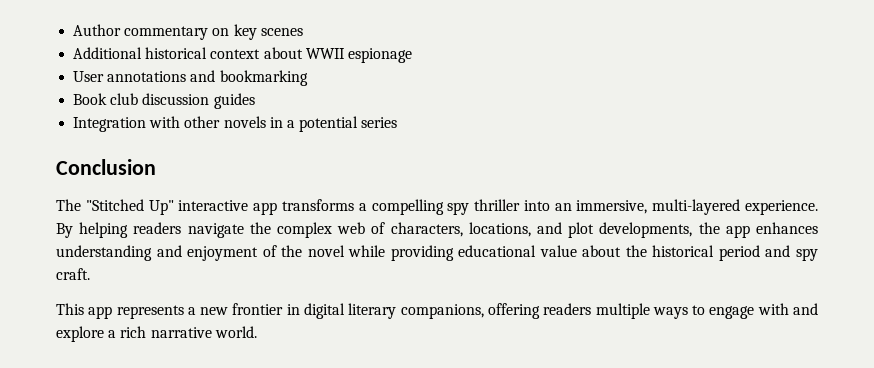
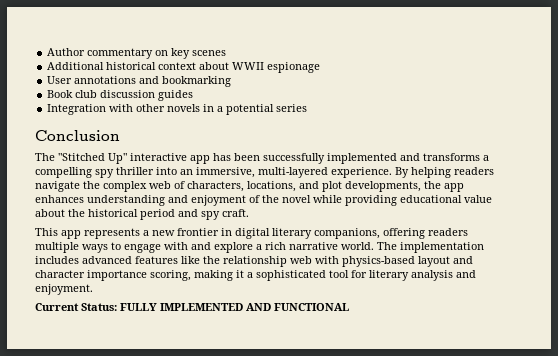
- The "Stitched Up" interactive app transforms a compelling spy thriller into an immersive, multi-layered experience.
+ The "Stitched Up" interactive app has been successfully implemented and transforms a compelling spy thriller into an immersive, multi-layered experience.
+ The implementation includes advanced features like the relationship web with physics-based layout and character importance scoring, making it a sophisticated tool for literary analysis and enjoyment.
+ Current Status: FULLY IMPLEMENTED AND FUNCTIONAL

